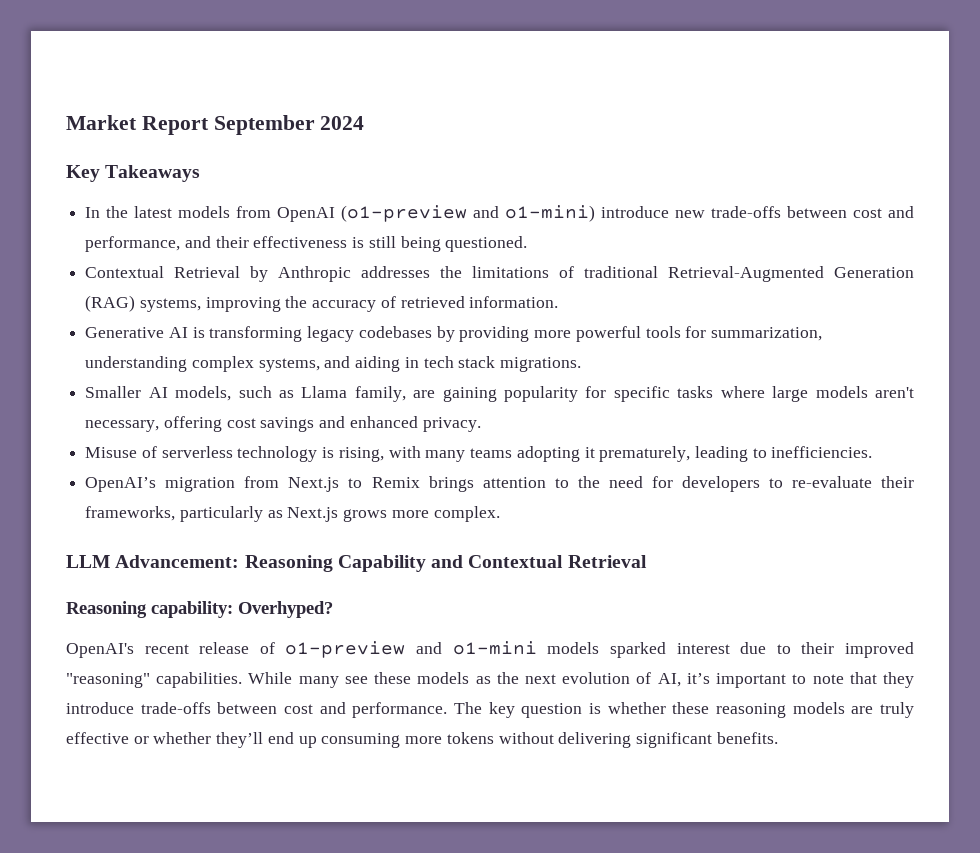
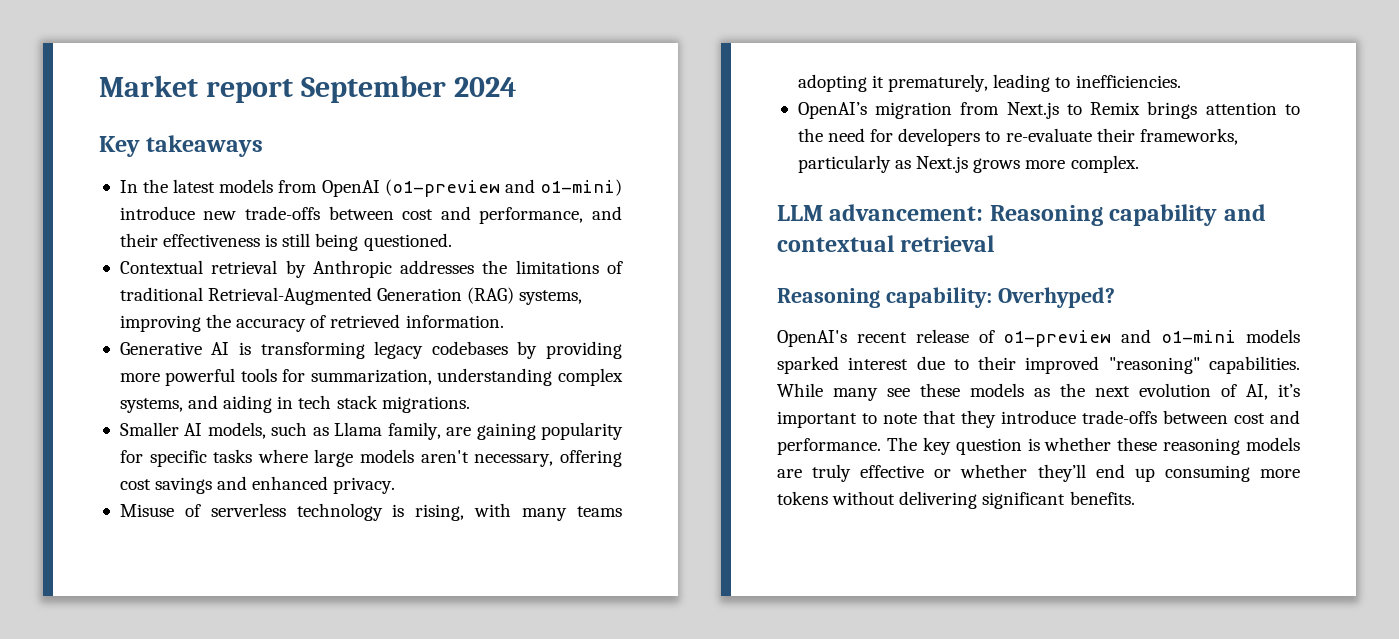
- Market Report September 2024
+ Market report September 2024
- Key Takeaways
+ Key takeaways
- Contextual Retrieval by Anthropic addresses the limitations of traditional Retrieval-Augmented Generation (RAG) systems, improving the accuracy of retrieved information.
+ Contextual retrieval by Anthropic addresses the limitations of traditional Retrieval-Augmented Generation (RAG) systems, improving the accuracy of retrieved information.
- LLM Advancement: Reasoning Capability and Contextual Retrieval
+ LLM advancement: Reasoning capability and contextual retrieval

